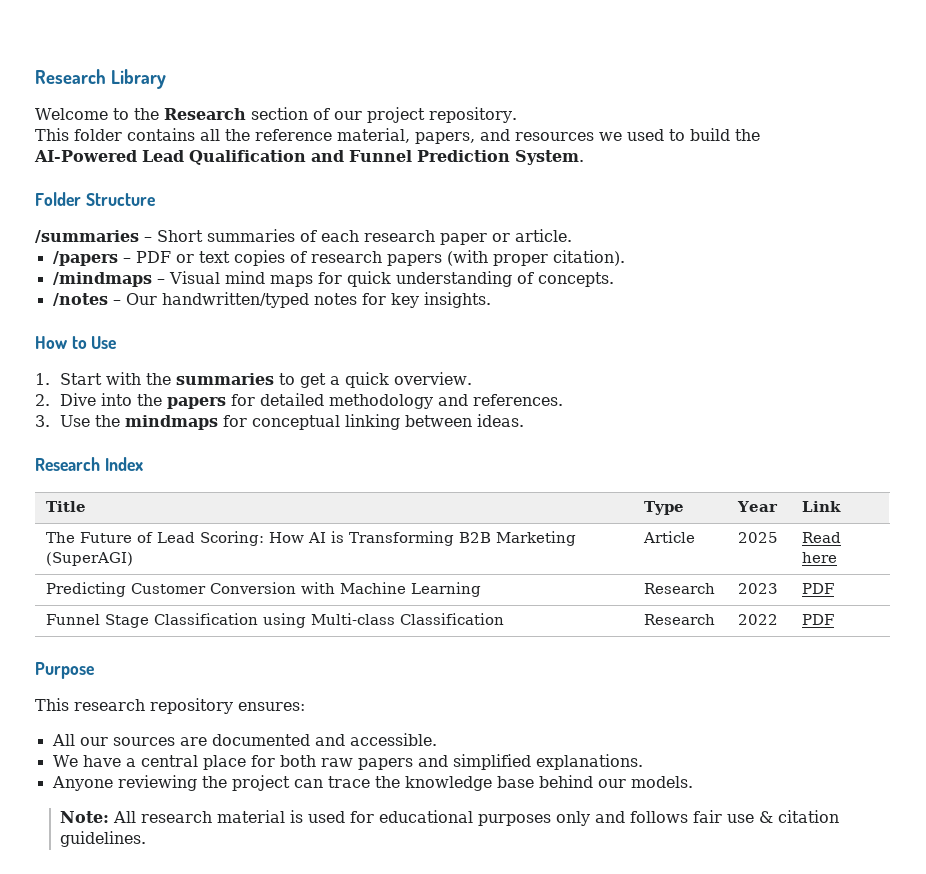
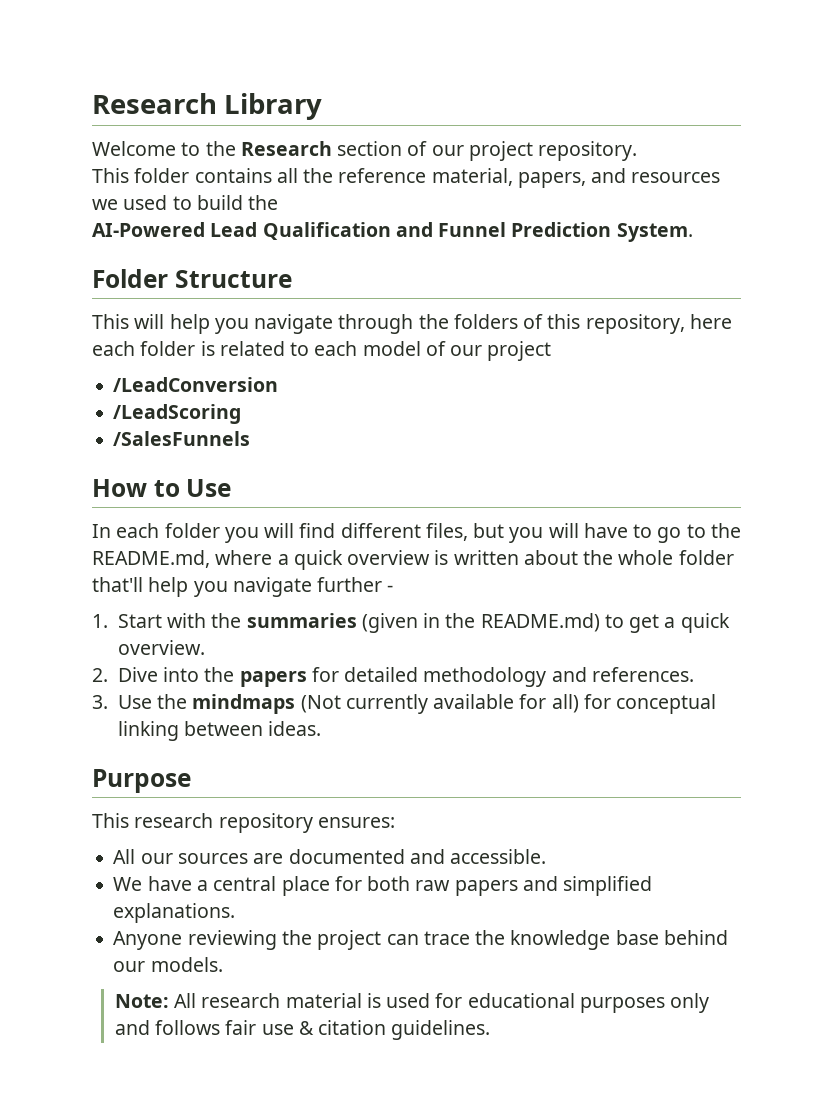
- /summaries – Short summaries of each research paper or article.
- /papers – PDF or text copies of research papers (with proper citation).
- /mindmaps – Visual mind maps for quick understanding of concepts.
- /notes – Our handwritten/typed notes for key insights.
+ This will help you navigate through the folders of this repository, here each folder is related to each model of our project
+ /LeadConversion
+ /LeadScoring
+ /SalesFunnels
  How to Use
+ In each folder you will find different files, but you will have to go to the README.md, where a quick overview is written about the whole folder that'll help you navigate further -
- 1. Start with the summaries to get a quick overview.
+ 1. Start with the summaries (given in the README.md) to get a quick overview.
- 3. Use the mindmaps for conceptual linking between ideas.
+ 3. Use the mindmaps (Not currently available for all) for conceptual linking between ideas.
- Research Index
- Title | Type | Year | Link
- The Future of Lead Scoring: How AI is Transforming B2B Marketing (SuperAGI) | Article | 2025 | Read here
- Predicting Customer Conversion with Machine Learning | Research | 2023 | PDF
- Funnel Stage Classification using Multi-class Classification | Research | 2022 | PDF

